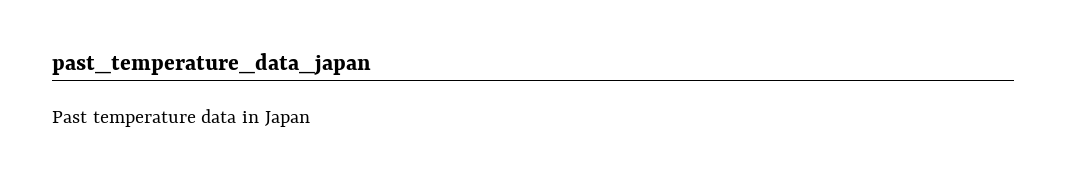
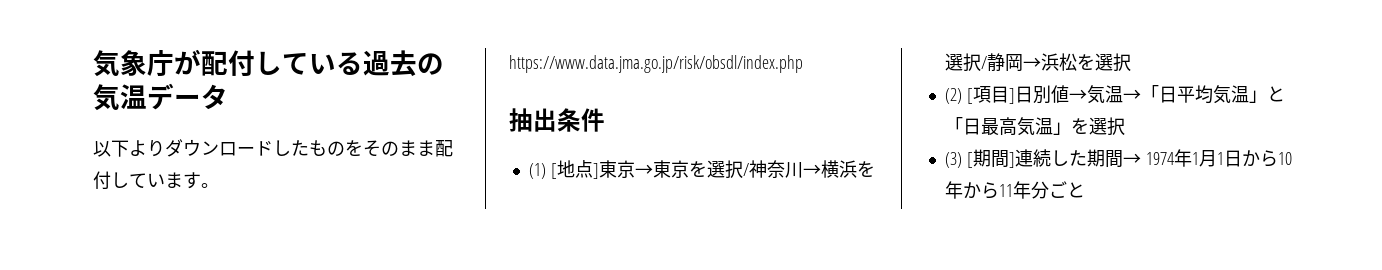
- past_temperature_data_japan
- Past temperature data in Japan
+ 気象庁が配付している過去の気温データ
+ 以下よりダウンロードしたものをそのまま配付しています。https://www.data.jma.go.jp/risk/obsdl/index.php
+ 抽出条件
+ (1) [地点]東京→東京を選択/神奈川→横浜を選択/静岡→浜松を選択
+ (2) [項目]日別値→気温→「日平均気温」と「日最高気温」を選択
+ (3) [期間]連続した期間→ 1974年1月1日から10年から11年分ごと

